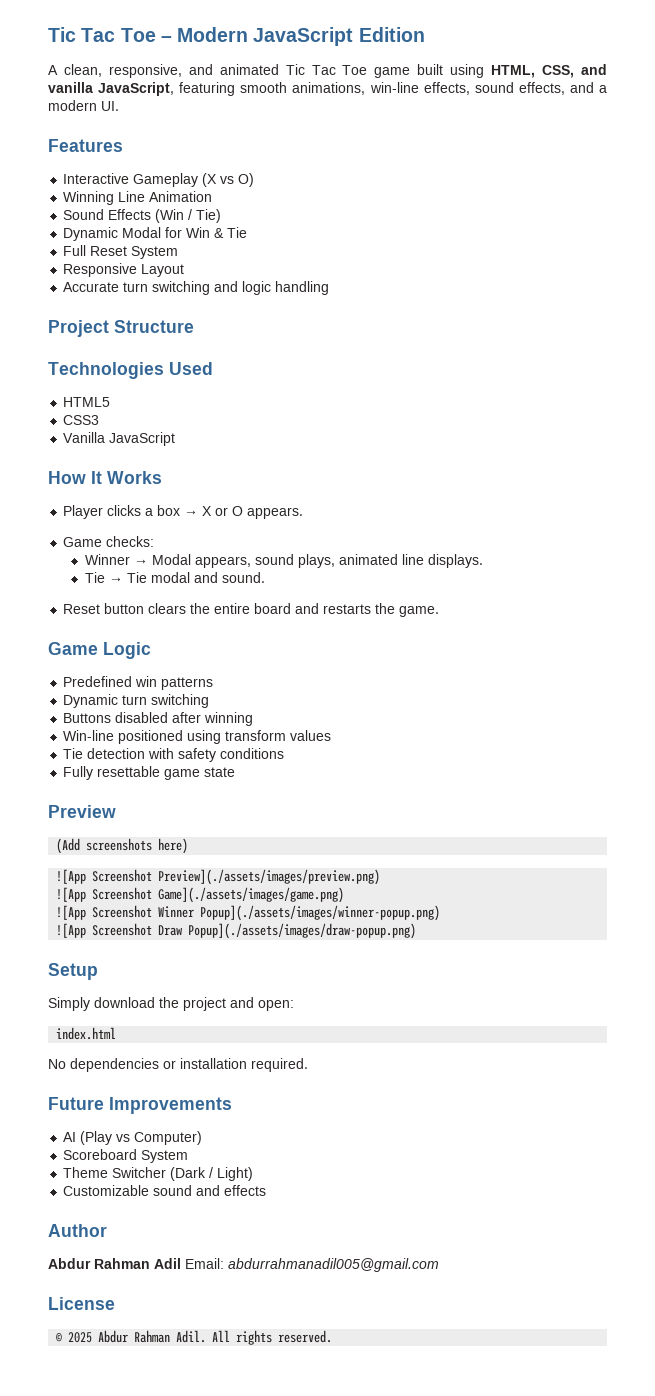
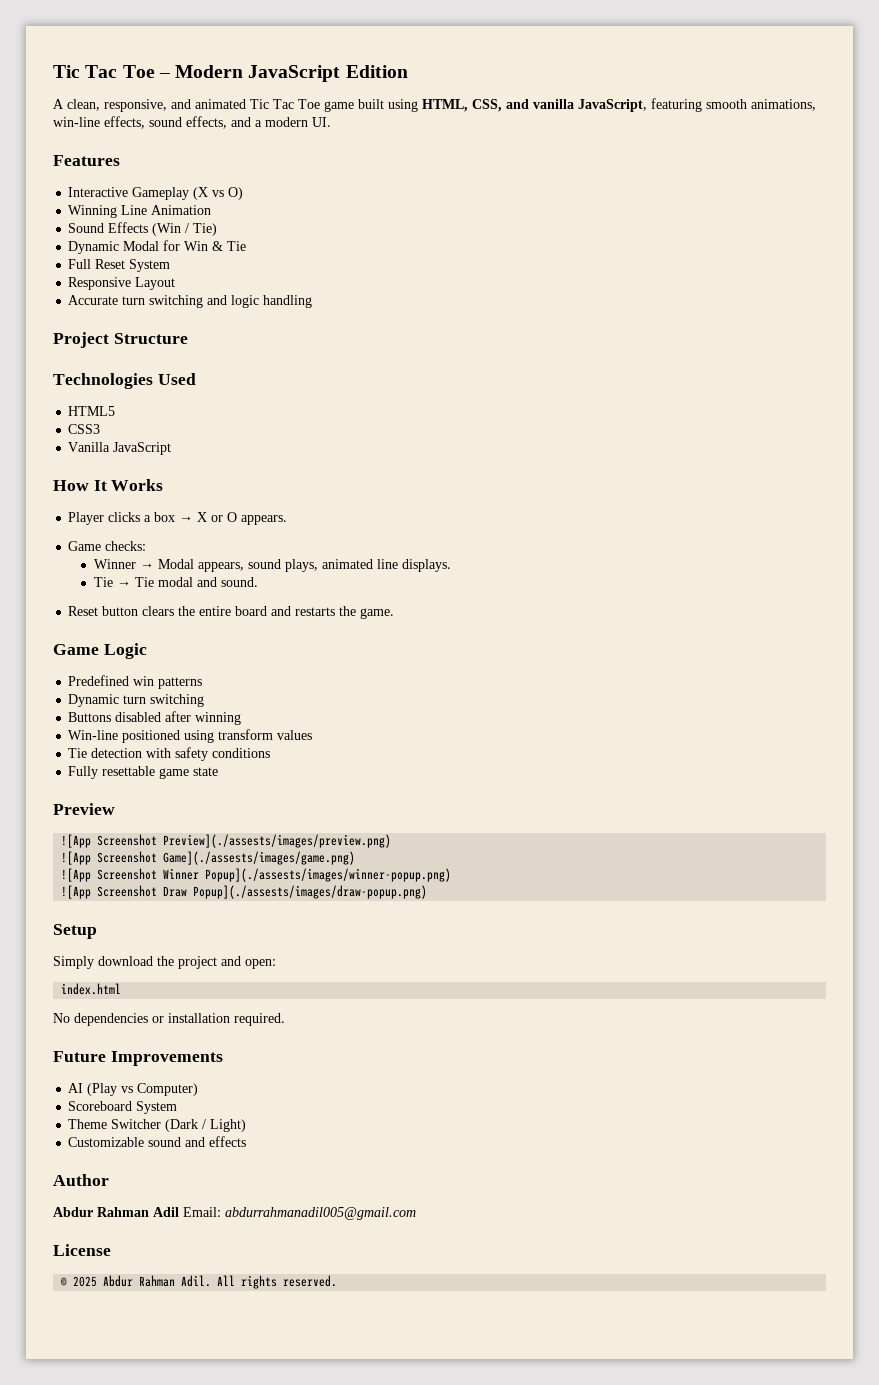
- (Add screenshots here)
- ![App Screenshot Preview](./assets/images/preview.png)
- ![App Screenshot Game](./assets/images/game.png)
+ ![App Screenshot Preview](./assests/images/preview.png)
+ ![App Screenshot Game](./assests/images/game.png)
- ![App Screenshot Winner Popup](./assets/images/winner-popup.png)
+ ![App Screenshot Winner Popup](./assests/images/winner-popup.png)
- ![App Screenshot Draw Popup](./assets/images/draw-popup.png)
+ ![App Screenshot Draw Popup](./assests/images/draw-popup.png)

